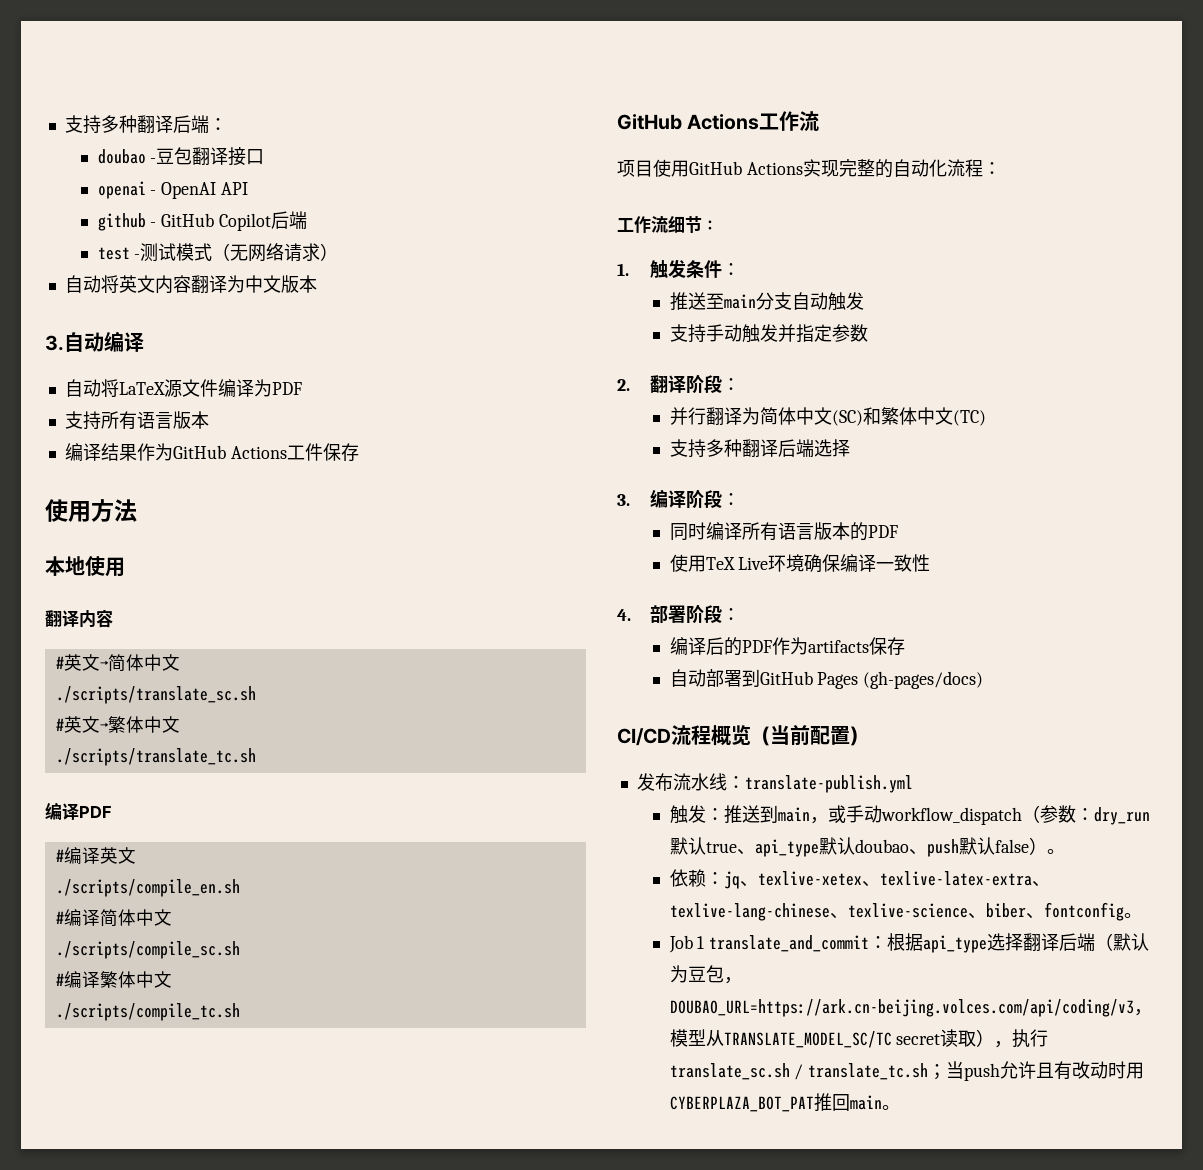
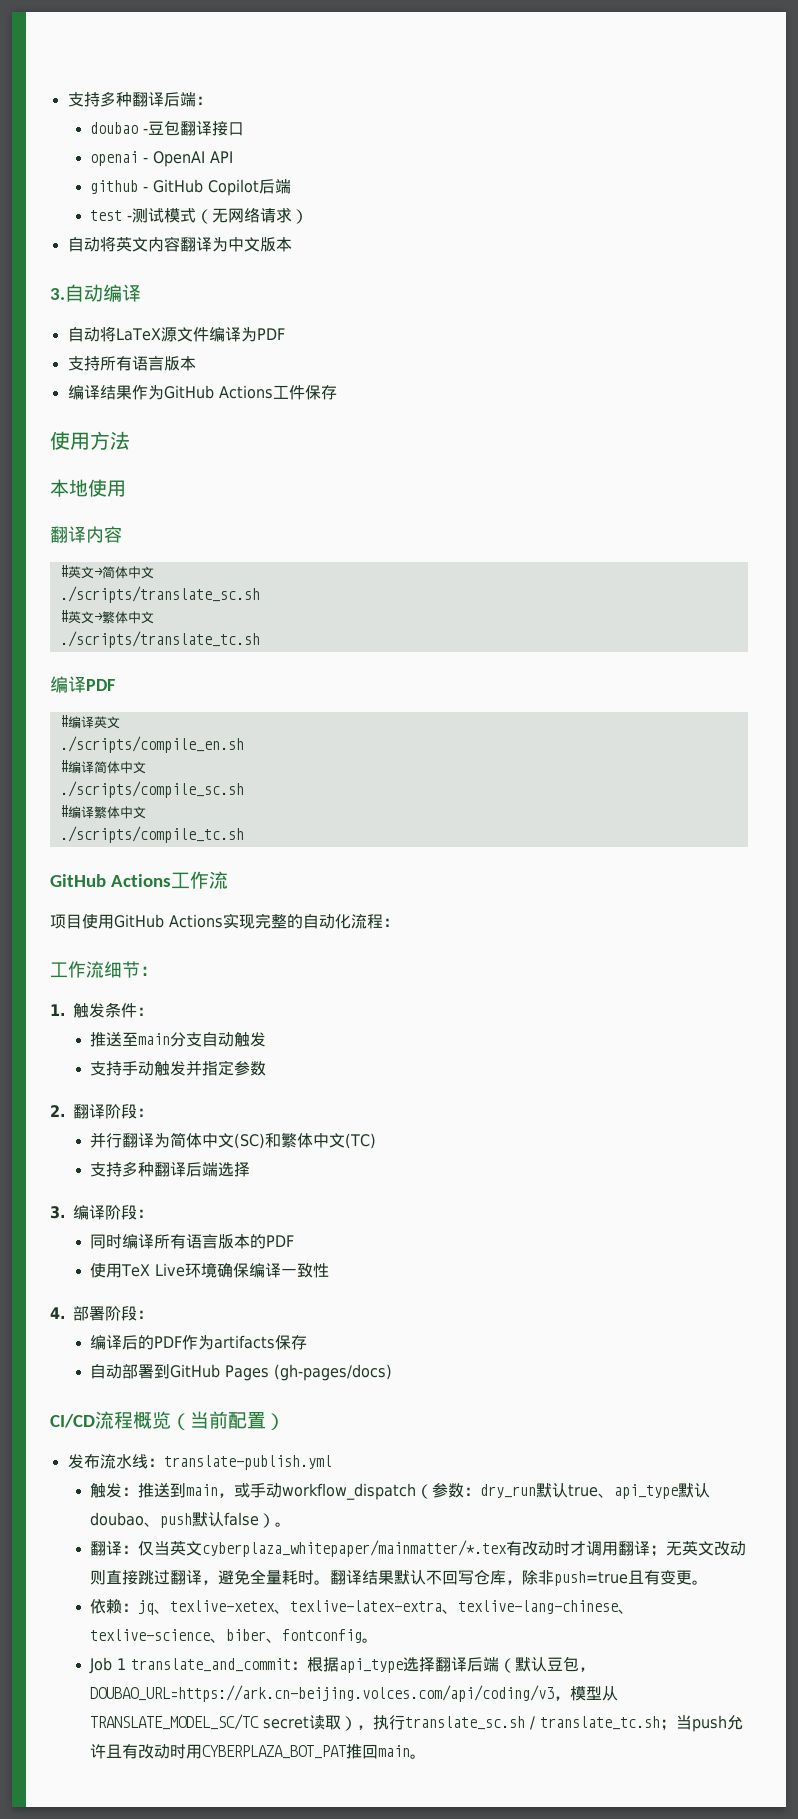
+ 翻译：仅当英文cyberplaza_whitepaper/mainmatter/*.tex有改动时才调用翻译；无英文改动则直接跳过翻译，避免全量耗时。翻译结果默认不回写仓库，除非push=true且有变更。
- Job 1 translate_and_commit：根据api_type选择翻译后端（默认为豆包，DOUBAO_URL=https://ark.cn-beijing.volces.com/api/coding/v3，模型从TRANSLATE_MODEL_SC/TC secret读取），执行translate_sc.sh / translate_tc.sh；当push允许且有改动时用CYBERPLAZA_BOT_PAT推回main。
+ Job 1 translate_and_commit：根据api_type选择翻译后端（默认豆包，DOUBAO_URL=https://ark.cn-beijing.volces.com/api/coding/v3，模型从TRANSLATE_MODEL_SC/TC secret读取），执行translate_sc.sh / translate_tc.sh；当push允许且有改动时用CYBERPLAZA_BOT_PAT推回main。

